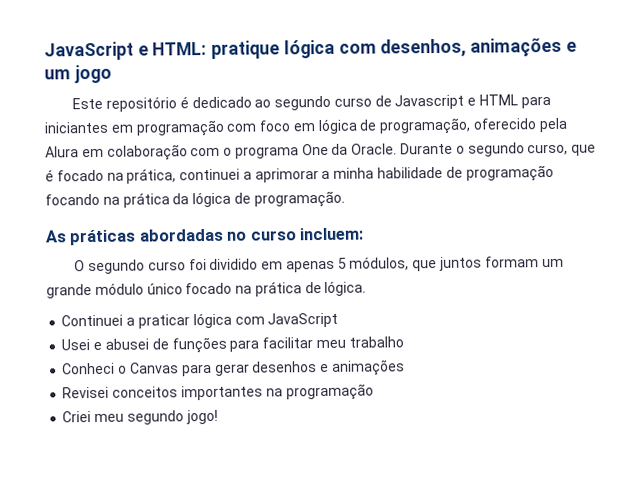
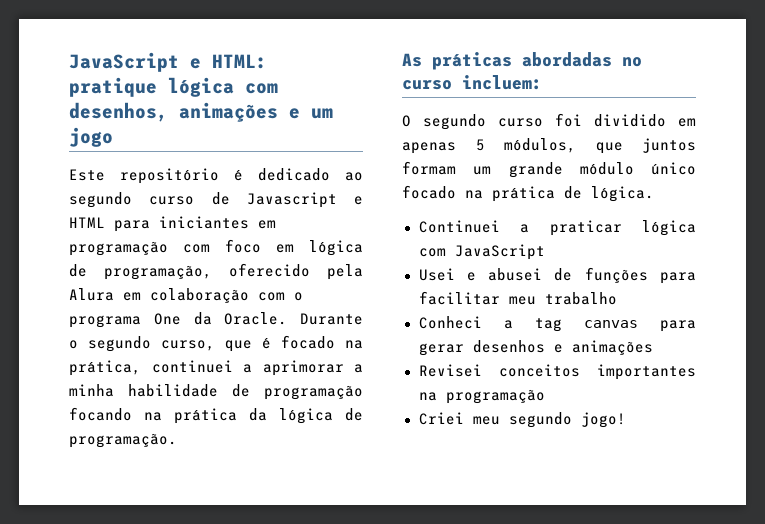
- Conheci o Canvas para gerar desenhos e animações
+ Conheci a tag canvas para gerar desenhos e animações

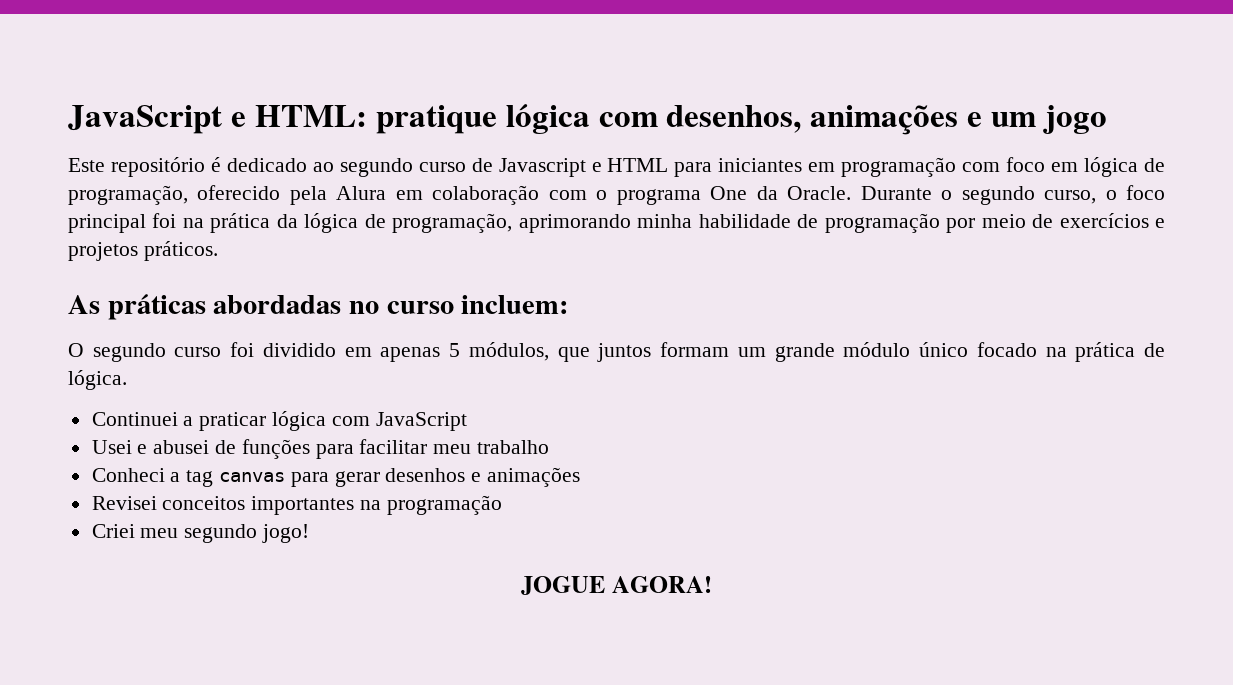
- Durante o segundo curso, que é focado na prática, continuei a aprimorar a minha habilidade de programação focando na prática da lógica de programação.
+ Durante o segundo curso, o foco principal foi na prática da lógica de programação, aprimorando minha habilidade de programação por meio de exercícios e projetos práticos.
+ JOGUE AGORA!

